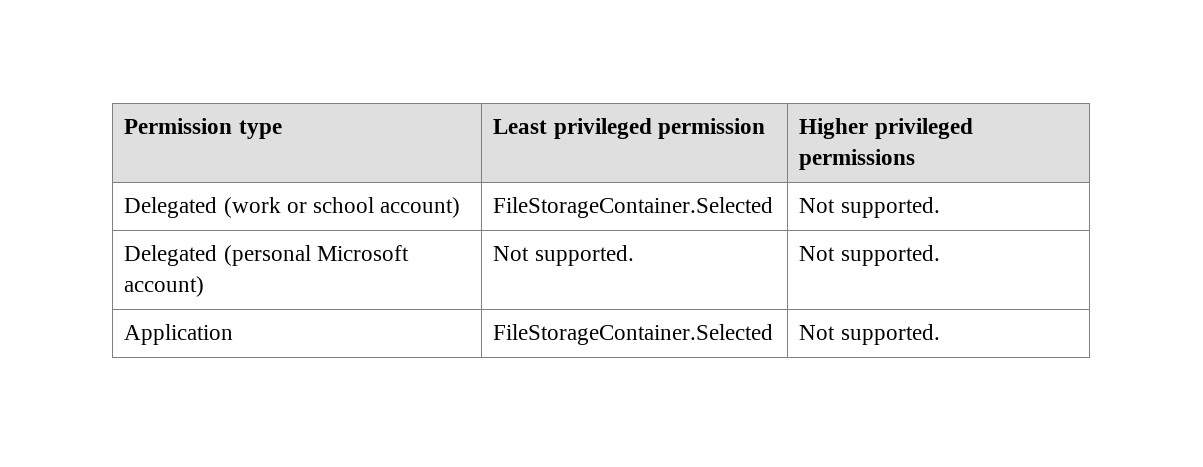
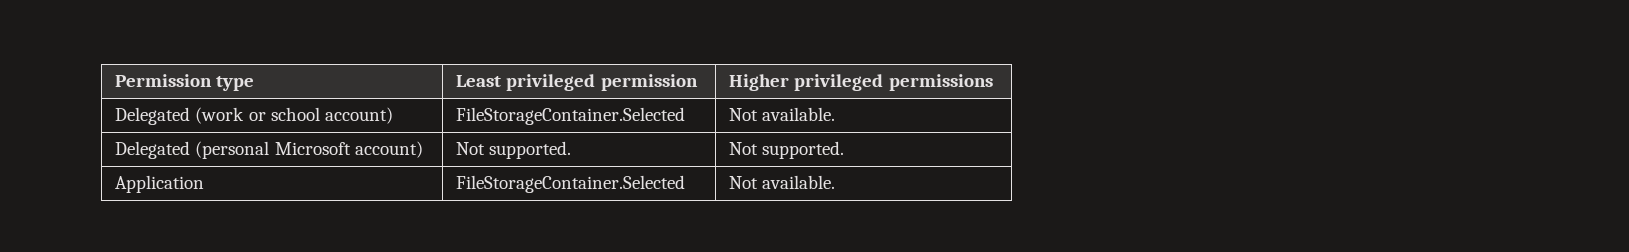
- Delegated (work or school account) | FileStorageContainer.Selected | Not supported.
+ Delegated (work or school account) | FileStorageContainer.Selected | Not available.
- Application | FileStorageContainer.Selected | Not supported.
+ Application | FileStorageContainer.Selected | Not available.

